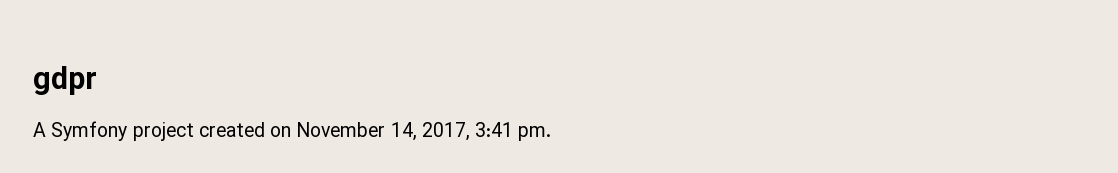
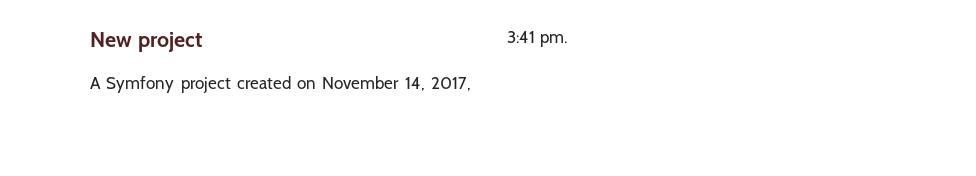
- gdpr
+ New project

